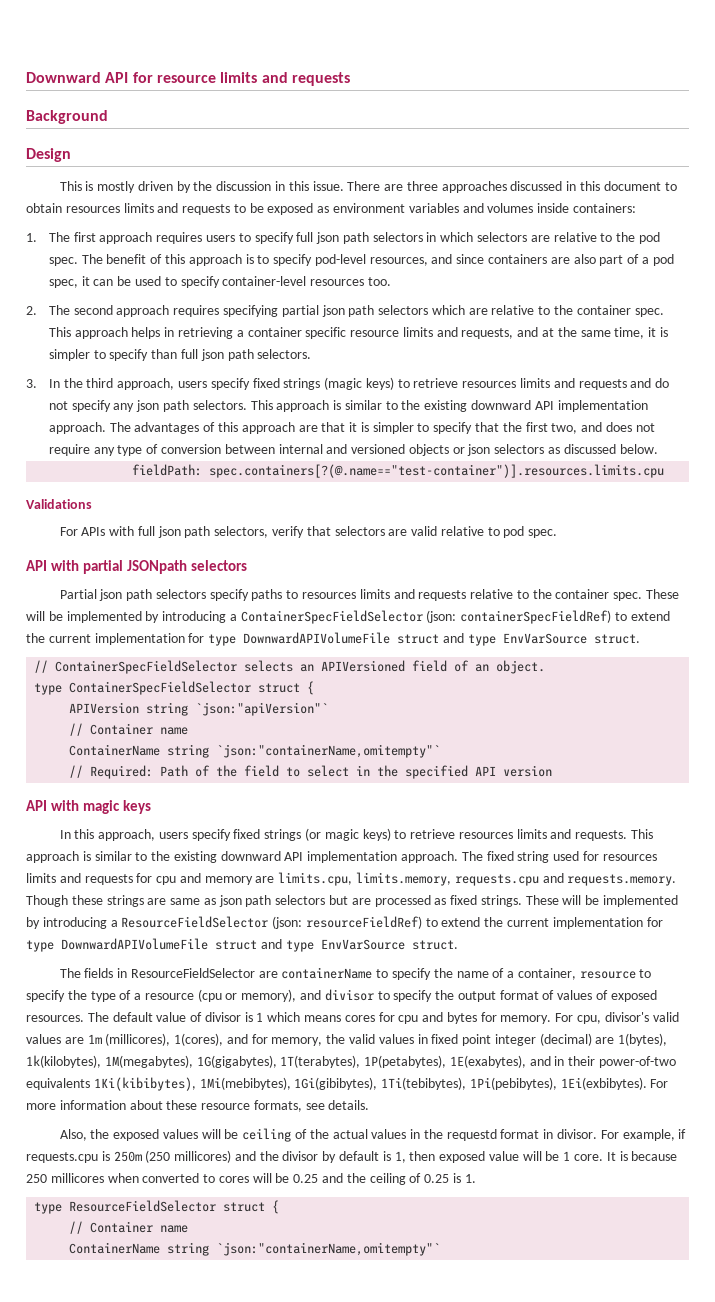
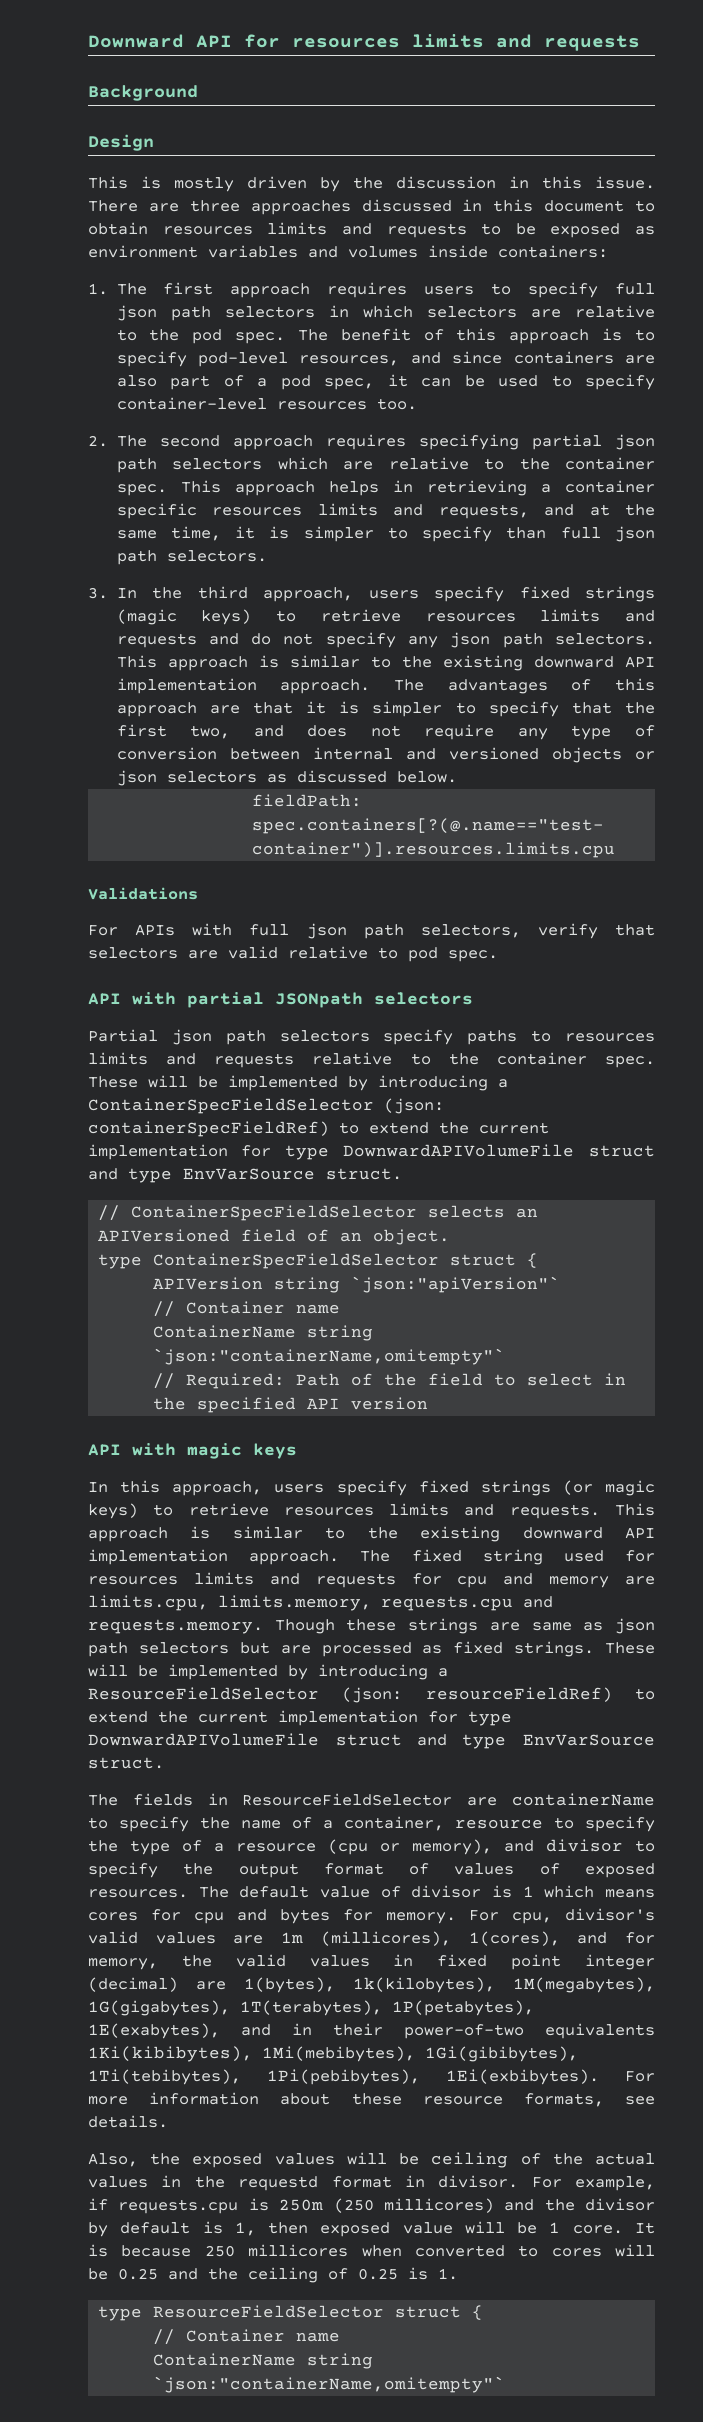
- Downward API for resource limits and requests
+ Downward API for resources limits and requests
- This approach helps in retrieving a container specific resource limits and requests, and at the same time, it is simpler to specify than full json path selectors.
+ This approach helps in retrieving a container specific resources limits and requests, and at the same time, it is simpler to specify than full json path selectors.

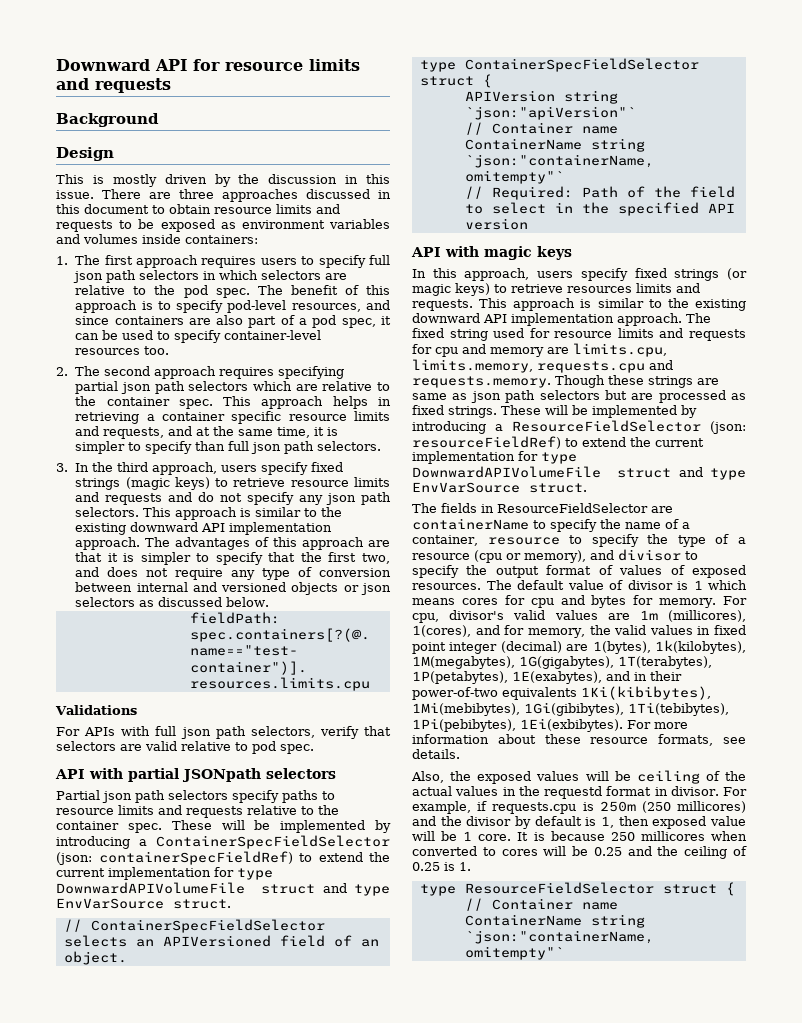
- Downward API for resources limits and requests
+ Downward API for resource limits and requests
- There are three approaches discussed in this document to obtain resources limits and requests to be exposed as environment variables and volumes inside containers:
+ There are three approaches discussed in this document to obtain resource limits and requests to be exposed as environment variables and volumes inside containers:
- This approach helps in retrieving a container specific resources limits and requests, and at the same time, it is simpler to specify than full json path selectors.
+ This approach helps in retrieving a container specific resource limits and requests, and at the same time, it is simpler to specify than full json path selectors.
- 3. In the third approach, users specify fixed strings (magic keys) to retrieve resources limits and requests and do not specify any json path selectors.
+ 3. In the third approach, users specify fixed strings (magic keys) to retrieve resource limits and requests and do not specify any json path selectors.
- Partial json path selectors specify paths to resources limits and requests relative to the container spec.
+ Partial json path selectors specify paths to resource limits and requests relative to the container spec.
- The fixed string used for resources limits and requests for cpu and memory are limits.cpu, limits.memory, requests.cpu and requests.memory. Though these strings are same as json path selectors but are processed as fixed strings.
+ The fixed string used for resource limits and requests for cpu and memory are limits.cpu, limits.memory, requests.cpu and requests.memory. Though these strings are same as json path selectors but are processed as fixed strings.

